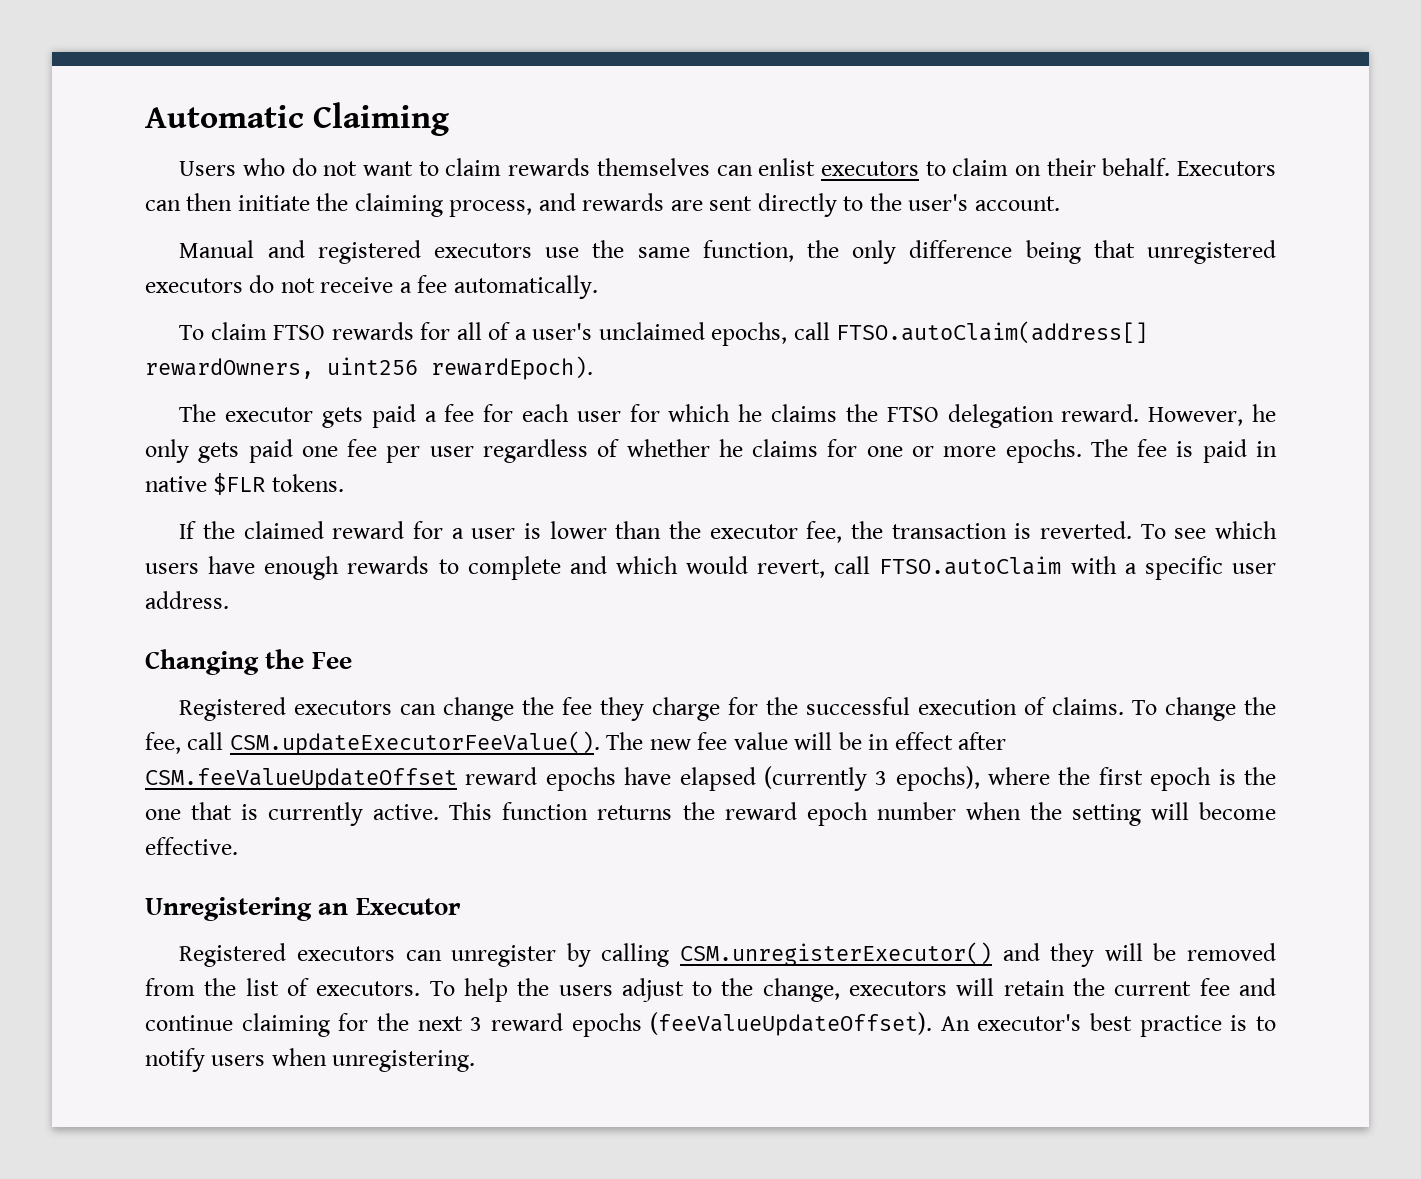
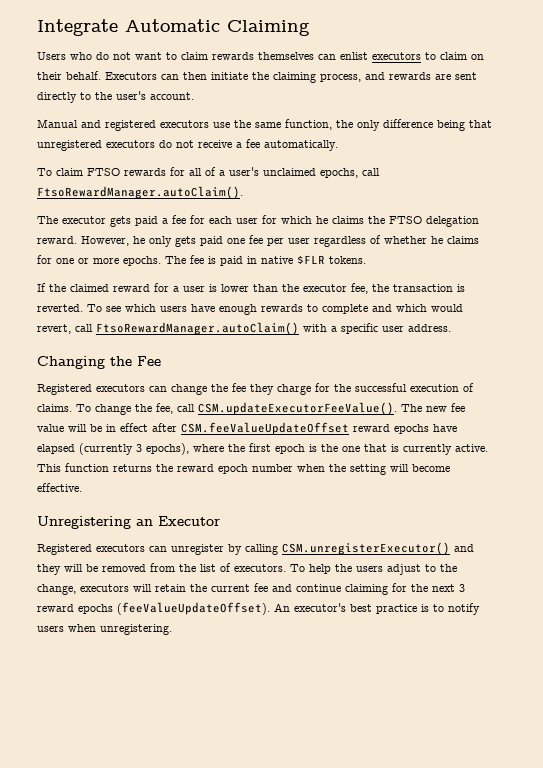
- Automatic Claiming
+ Integrate Automatic Claiming
- To claim FTSO rewards for all of a user's unclaimed epochs, call FTSO.autoClaim(address[] rewardOwners, uint256 rewardEpoch).
+ To claim FTSO rewards for all of a user's unclaimed epochs, call FtsoRewardManager.autoClaim().
- To see which users have enough rewards to complete and which would revert, call FTSO.autoClaim with a specific user address.
+ To see which users have enough rewards to complete and which would revert, call FtsoRewardManager.autoClaim() with a specific user address.

